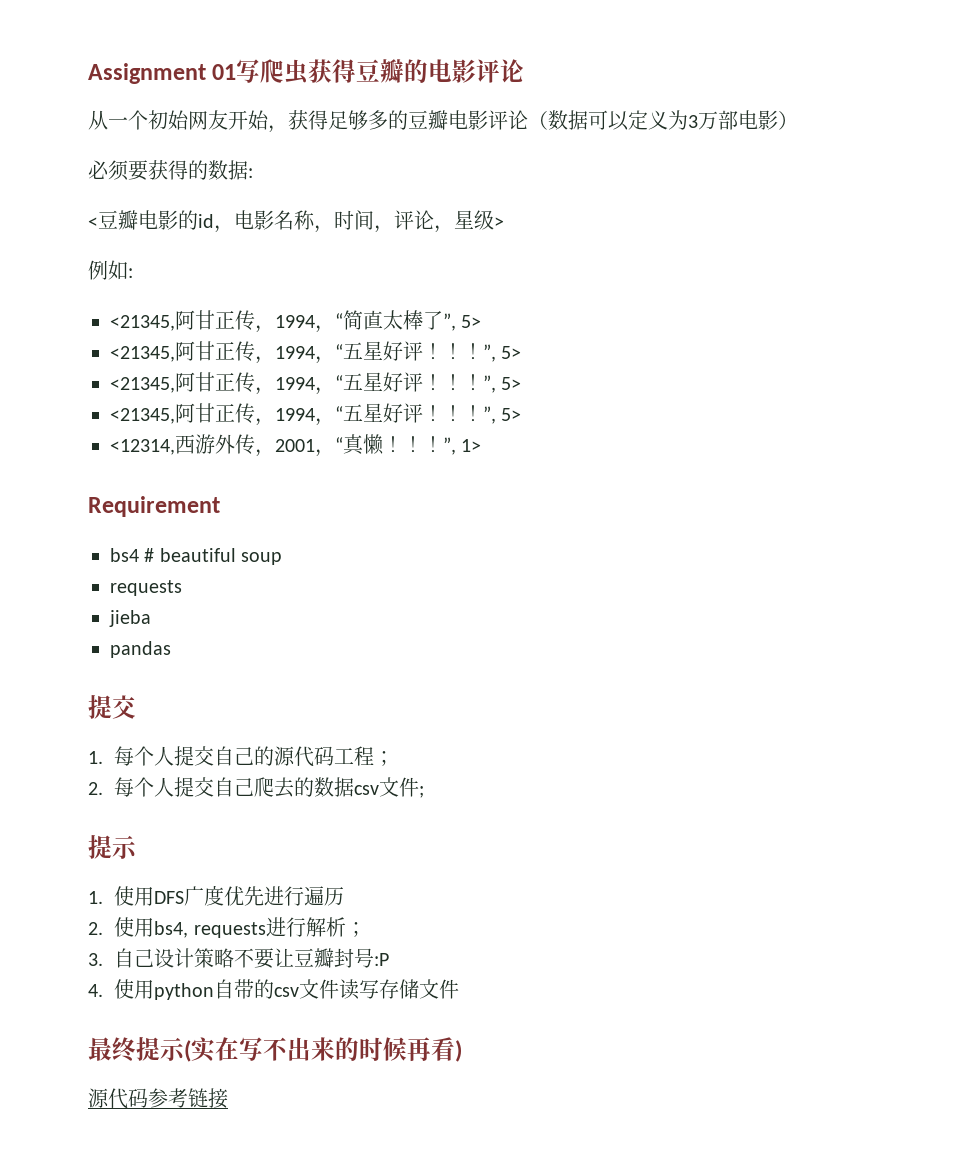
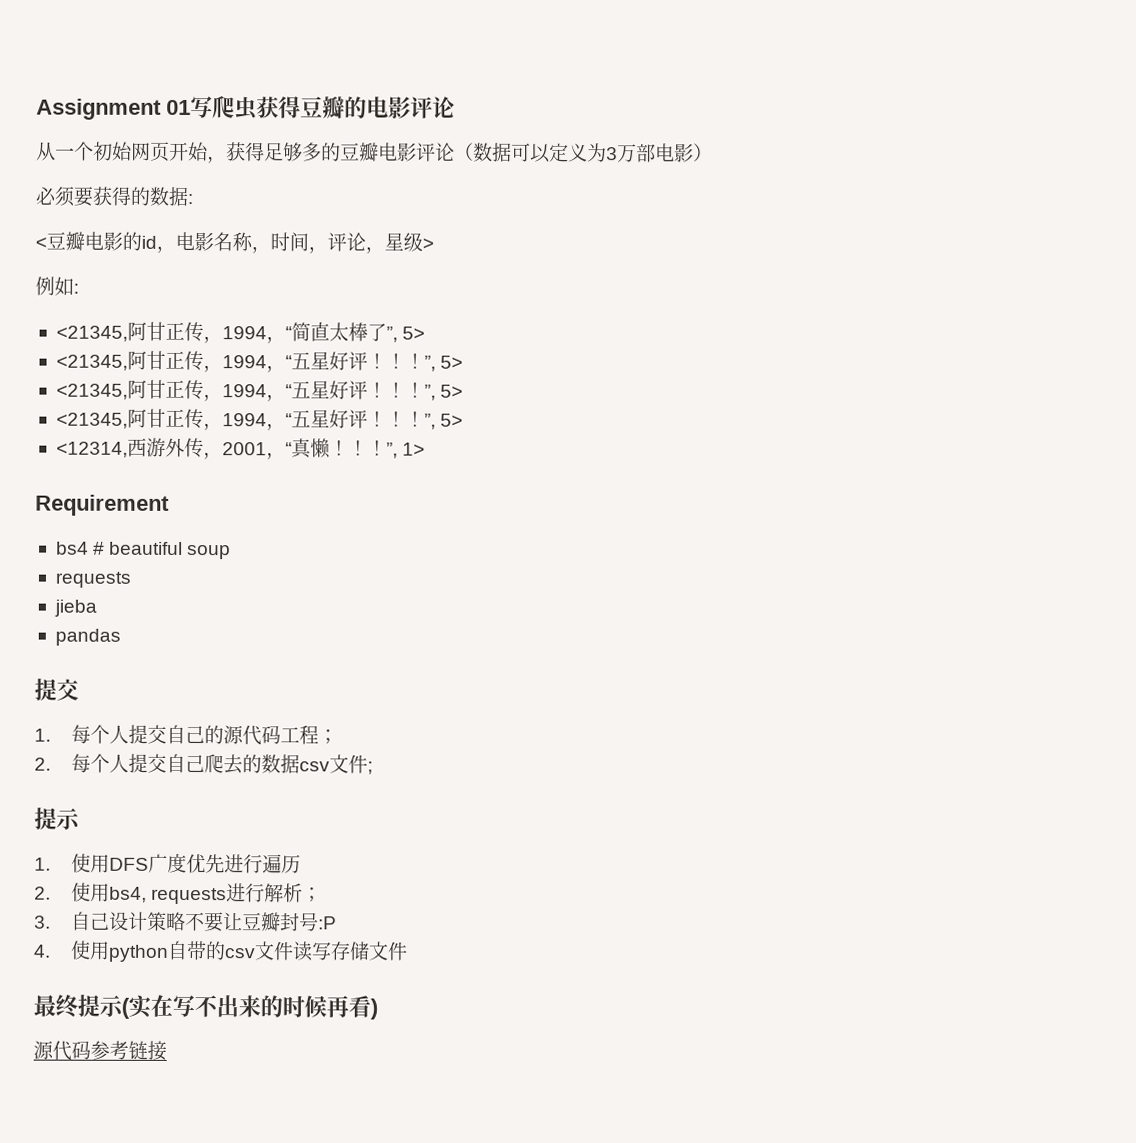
- 从一个初始网友开始，获得足够多的豆瓣电影评论（数据可以定义为3万部电影）
+ 从一个初始网页开始，获得足够多的豆瓣电影评论（数据可以定义为3万部电影）

